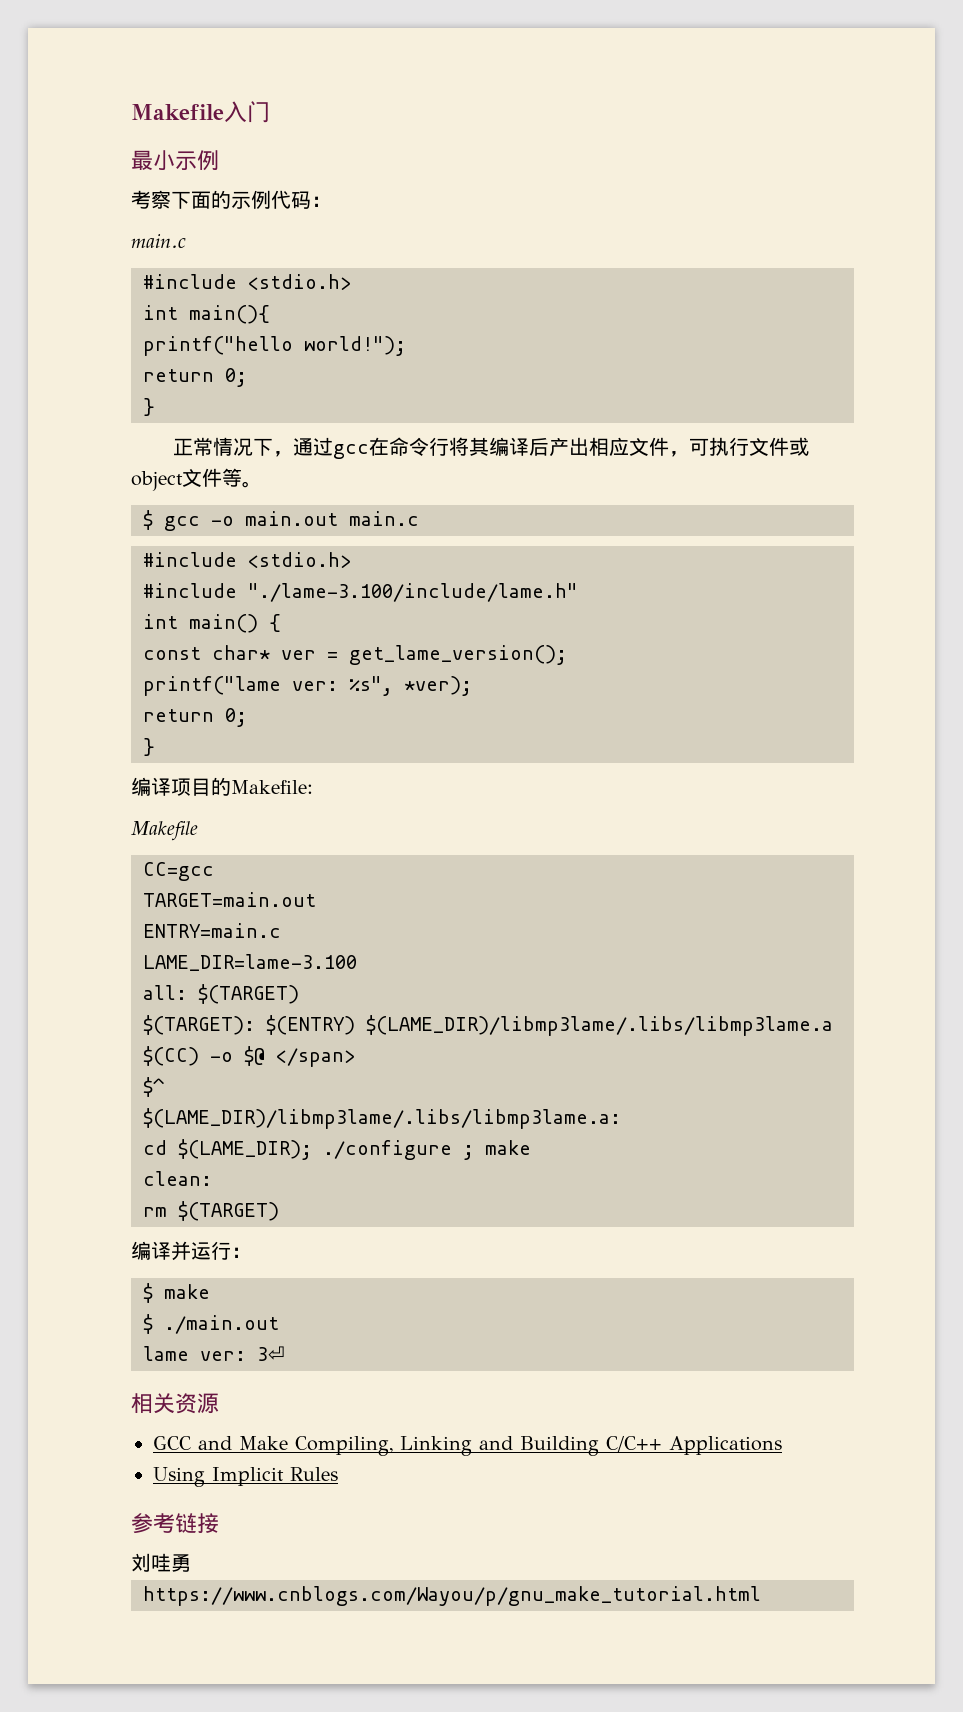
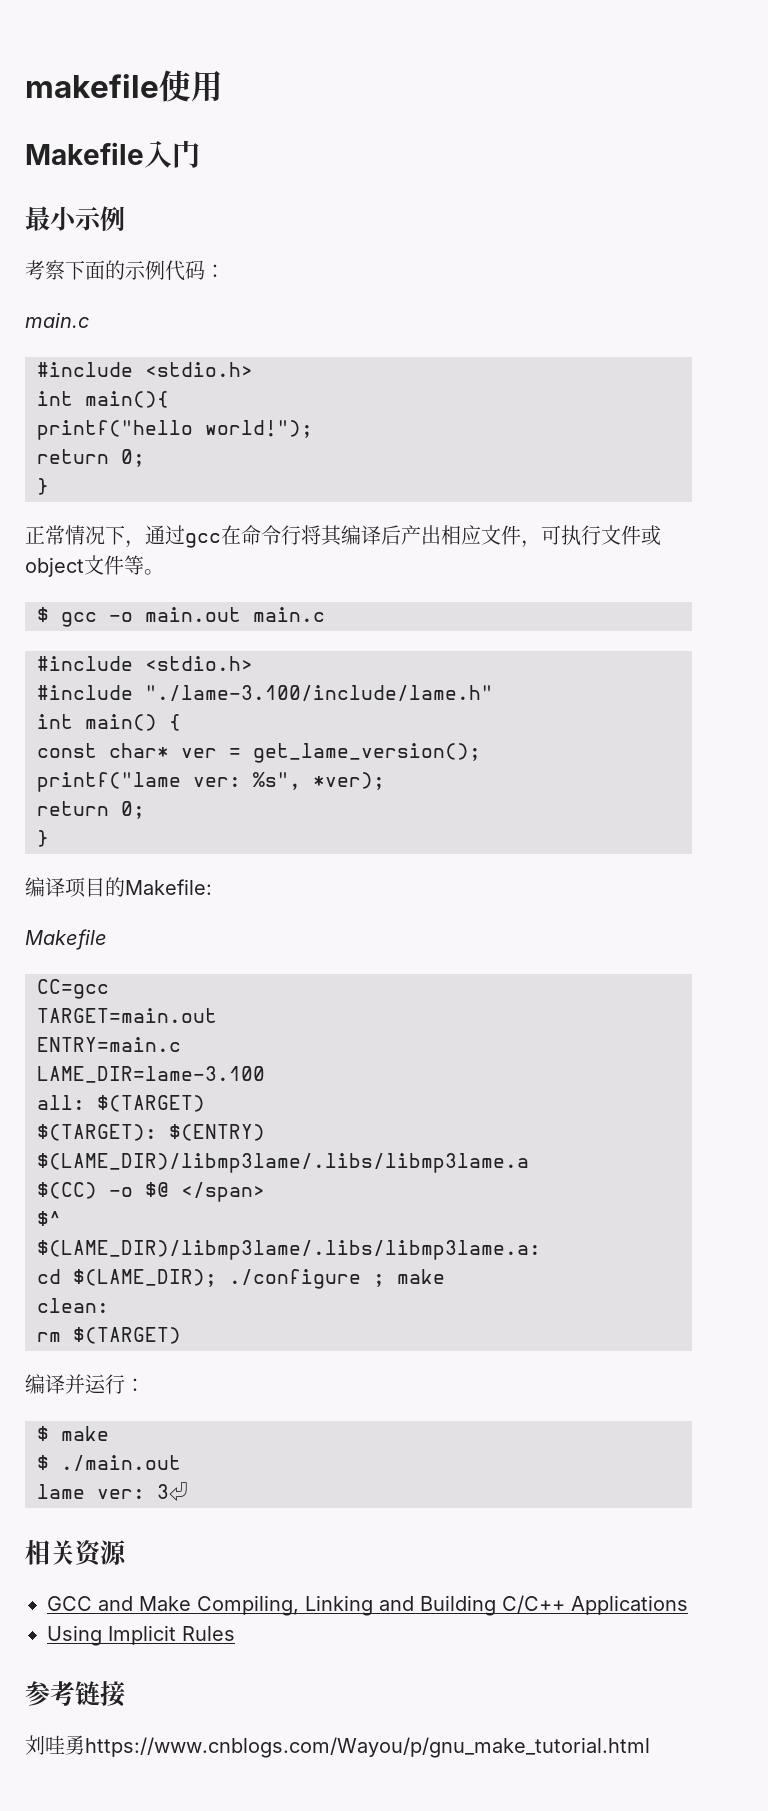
+ makefile使用
- 刘哇勇
- https://www.cnblogs.com/Wayou/p/gnu_make_tutorial.html
+ 刘哇勇https://www.cnblogs.com/Wayou/p/gnu_make_tutorial.html

